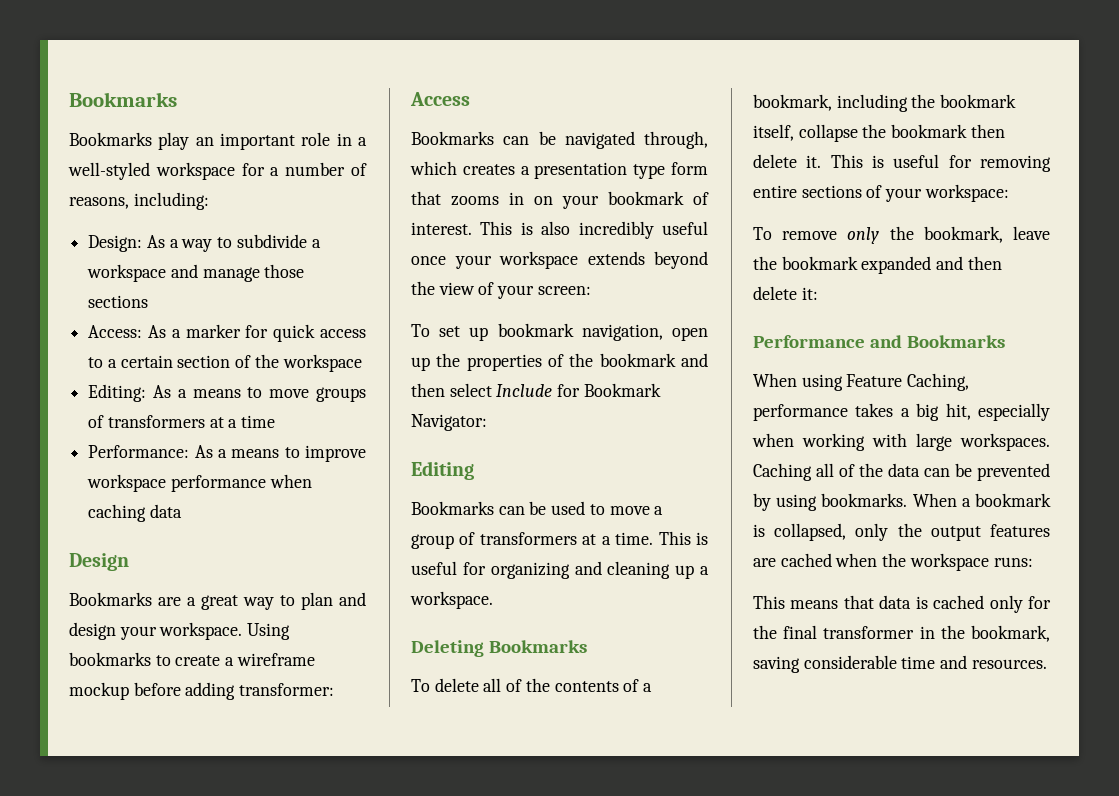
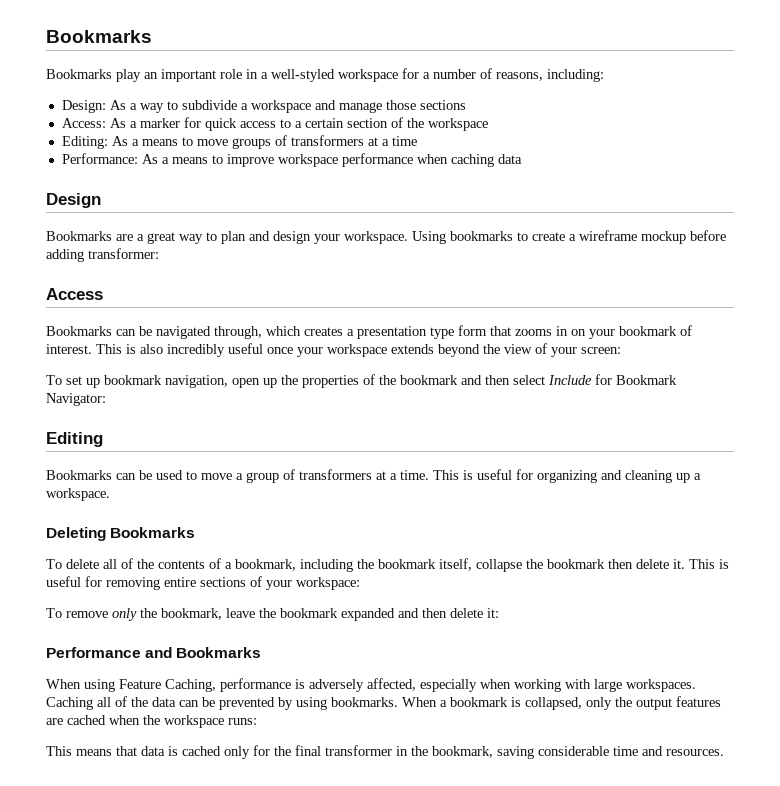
- When using Feature Caching, performance takes a big hit, especially when working with large workspaces.
+ When using Feature Caching, performance is adversely affected, especially when working with large workspaces.

